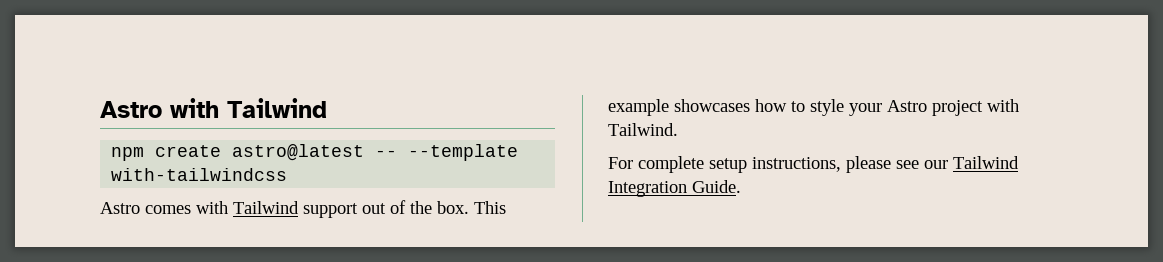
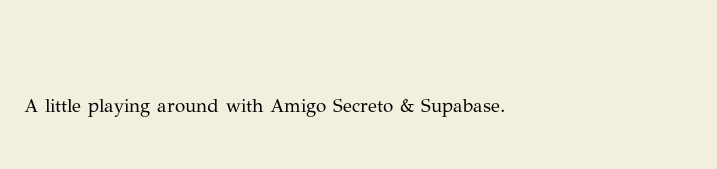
- Astro with Tailwind
- npm create astro@latest -- --template with-tailwindcss
- Astro comes with Tailwind support out of the box. This example showcases how to style your Astro project with Tailwind.
- For complete setup instructions, please see our Tailwind Integration Guide.
+ A little playing around with Amigo Secreto & Supabase.

